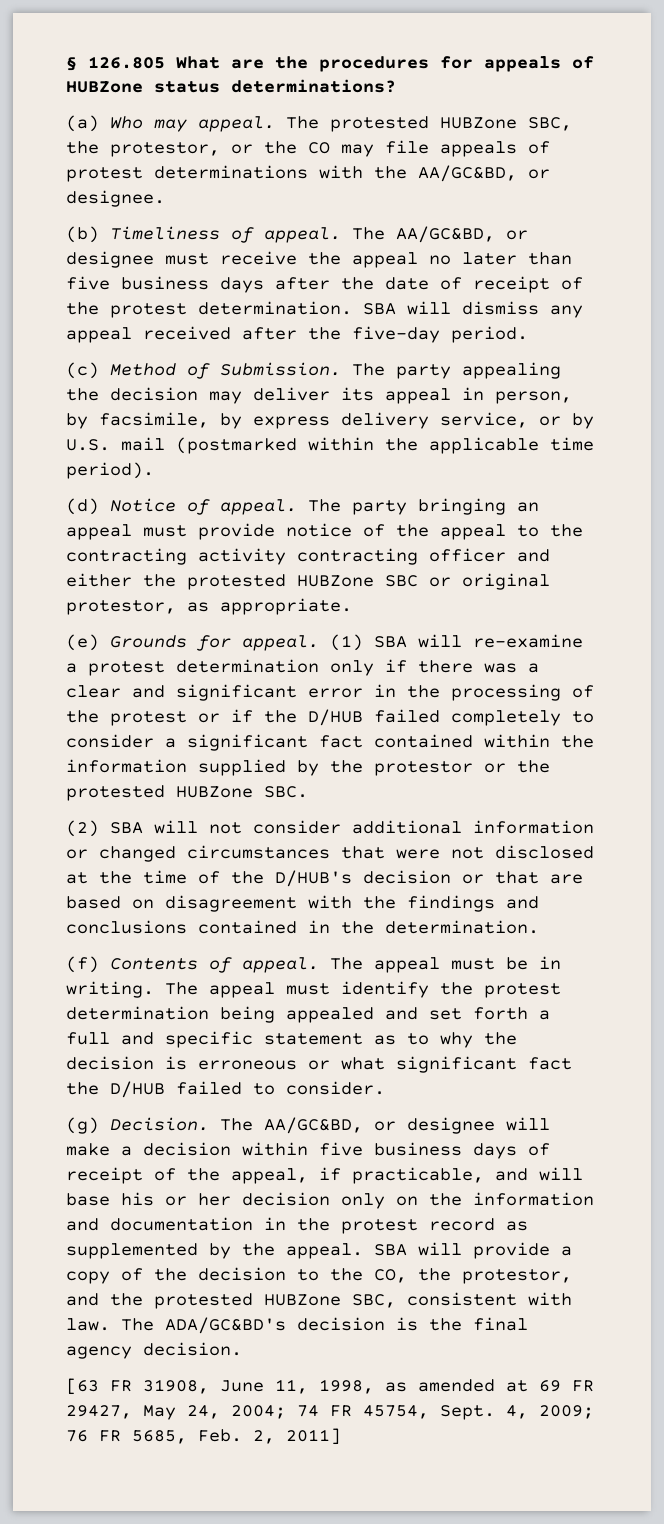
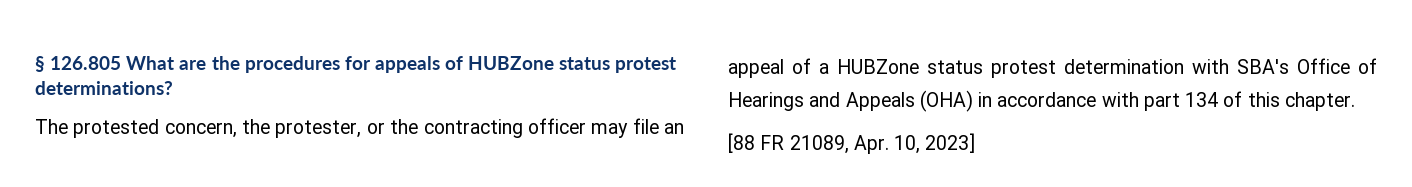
- § 126.805 What are the procedures for appeals of HUBZone status determinations?
+ § 126.805 What are the procedures for appeals of HUBZone status protest determinations?
- (a) Who may appeal. The protested HUBZone SBC, the protestor, or the CO may file appeals of protest determinations with the AA/GC&BD, or designee.
- (b) Timeliness of appeal. The AA/GC&BD, or designee must receive the appeal no later than five business days after the date of receipt of the protest determination. SBA will dismiss any appeal received after the five-day period.
- (c) Method of Submission. The party appealing the decision may deliver its appeal in person, by facsimile, by express delivery service, or by U.S. mail (postmarked within the applicable time period).
- (d) Notice of appeal. The party bringing an appeal must provide notice of the appeal to the contracting activity contracting officer and either the protested HUBZone SBC or original protestor, as appropriate.
- (e) Grounds for appeal. (1) SBA will re-examine a protest determination only if there was a clear and significant error in the processing of the protest or if the D/HUB failed completely to consider a significant fact contained within the information supplied by the protestor or the protested HUBZone SBC.
- (2) SBA will not consider additional information or changed circumstances that were not disclosed at the time of the D/HUB's decision or that are based on disagreement with the findings and conclusions contained in the determination.
- (f) Contents of appeal. The appeal must be in writing. The appeal must identify the protest determination being appealed and set forth a full and specific statement as to why the decision is erroneous or what significant fact the D/HUB failed to consider.
- (g) Decision. The AA/GC&BD, or designee will make a decision within five business days of receipt of the appeal, if practicable, and will base his or her decision only on the information and documentation in the protest record as supplemented by the appeal. SBA will provide a copy of the decision to the CO, the protestor, and the protested HUBZone SBC, consistent with law. The ADA/GC&BD's decision is the final agency decision.
- [63 FR 31908, June 11, 1998, as amended at 69 FR 29427, May 24, 2004; 74 FR 45754, Sept. 4, 2009; 76 FR 5685, Feb. 2, 2011]
+ The protested concern, the protester, or the contracting officer may file an appeal of a HUBZone status protest determination with SBA's Office of Hearings and Appeals (OHA) in accordance with part 134 of this chapter.
+ [88 FR 21089, Apr. 10, 2023]

